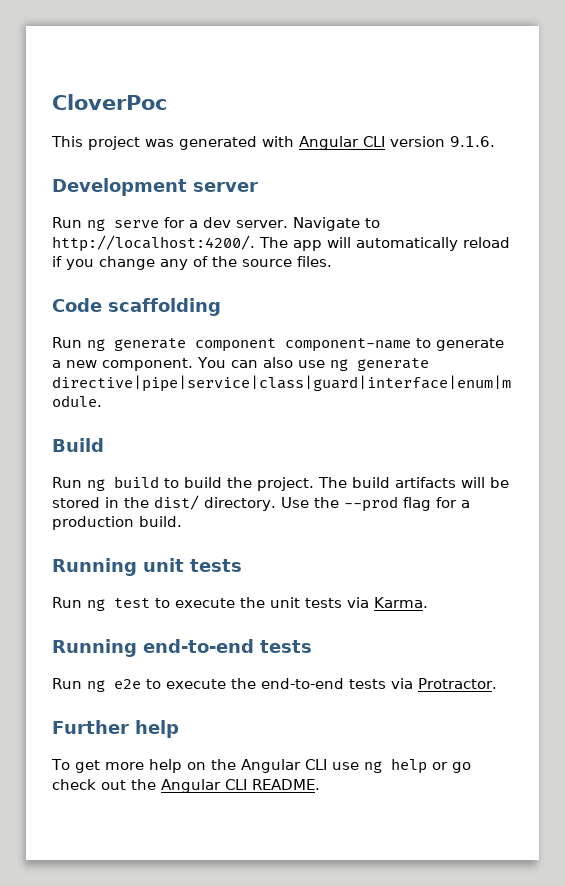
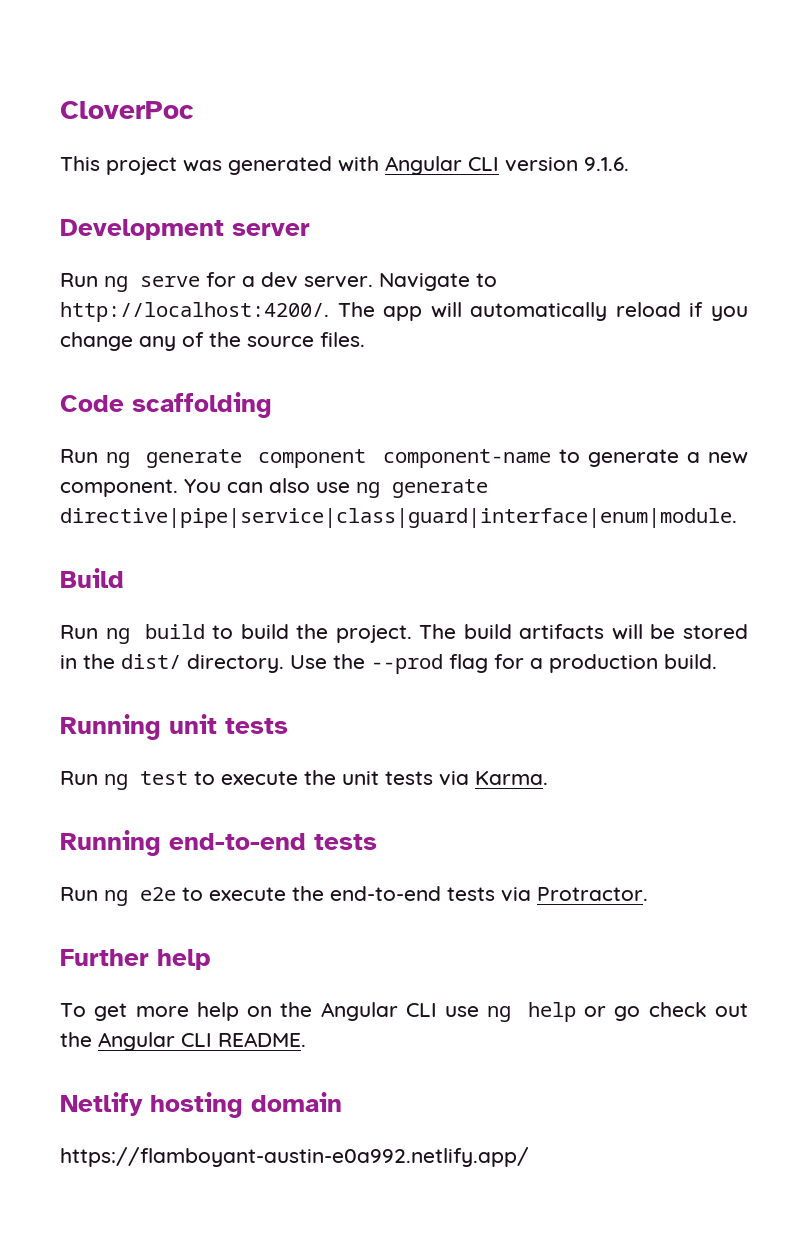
+ Netlify hosting domain
+ https://flamboyant-austin-e0a992.netlify.app/

